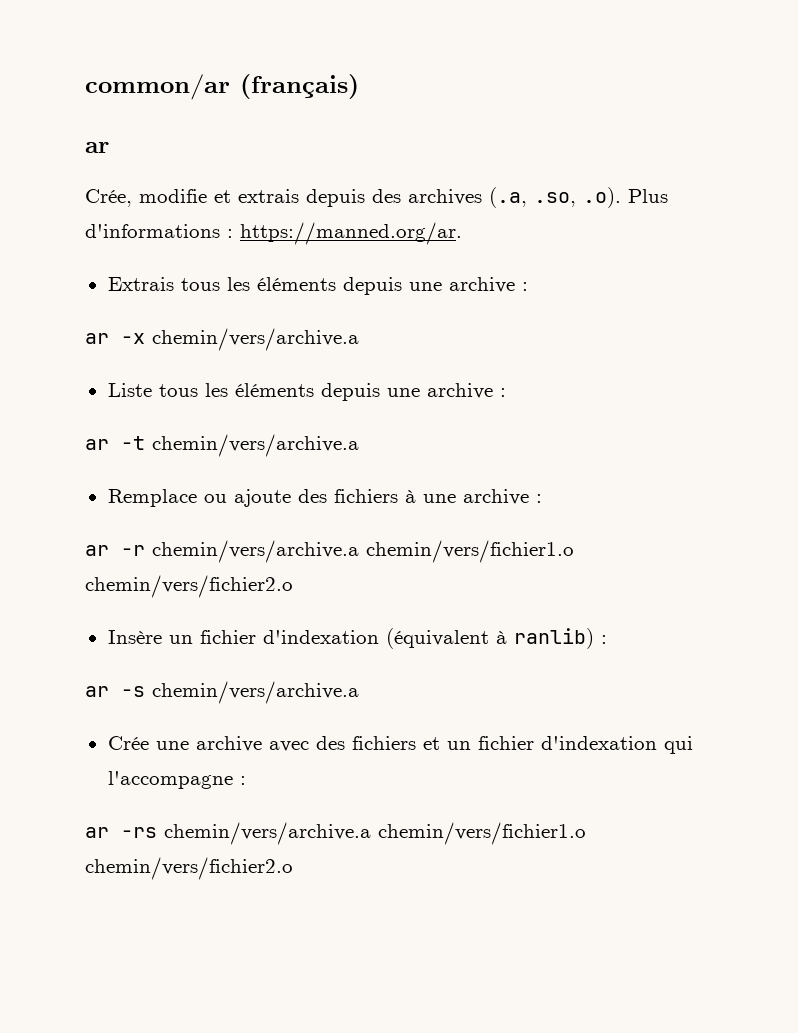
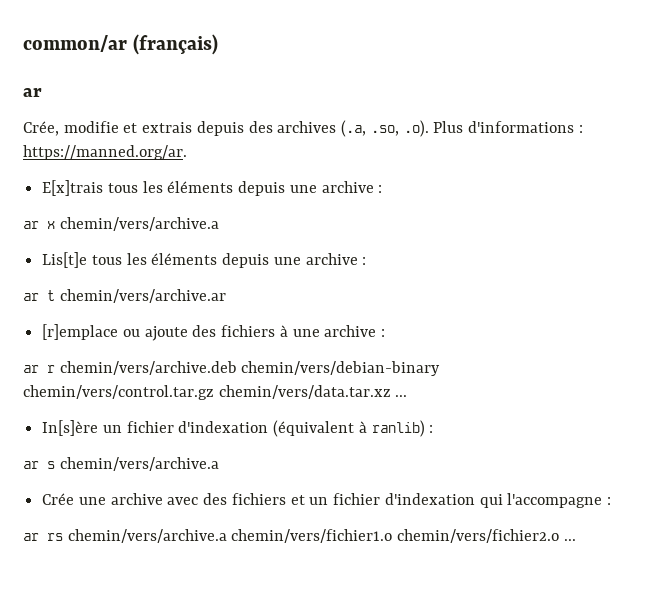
- Extrais tous les éléments depuis une archive :
- ar -x chemin/vers/archive.a
- Liste tous les éléments depuis une archive :
- ar -t chemin/vers/archive.a
- Remplace ou ajoute des fichiers à une archive :
+ E[x]trais tous les éléments depuis une archive :
+ ar x chemin/vers/archive.a
+ Lis[t]e tous les éléments depuis une archive :
+ ar t chemin/vers/archive.ar
+ [r]emplace ou ajoute des fichiers à une archive :
- ar -r chemin/vers/archive.a chemin/vers/fichier1.o chemin/vers/fichier2.o
- Insère un fichier d'indexation (équivalent à ranlib) :
+ ar r chemin/vers/archive.deb chemin/vers/debian-binary chemin/vers/control.tar.gz chemin/vers/data.tar.xz ...
+ In[s]ère un fichier d'indexation (équivalent à ranlib) :
- ar -s chemin/vers/archive.a
+ ar s chemin/vers/archive.a
- ar -rs chemin/vers/archive.a chemin/vers/fichier1.o chemin/vers/fichier2.o
+ ar rs chemin/vers/archive.a chemin/vers/fichier1.o chemin/vers/fichier2.o ...

